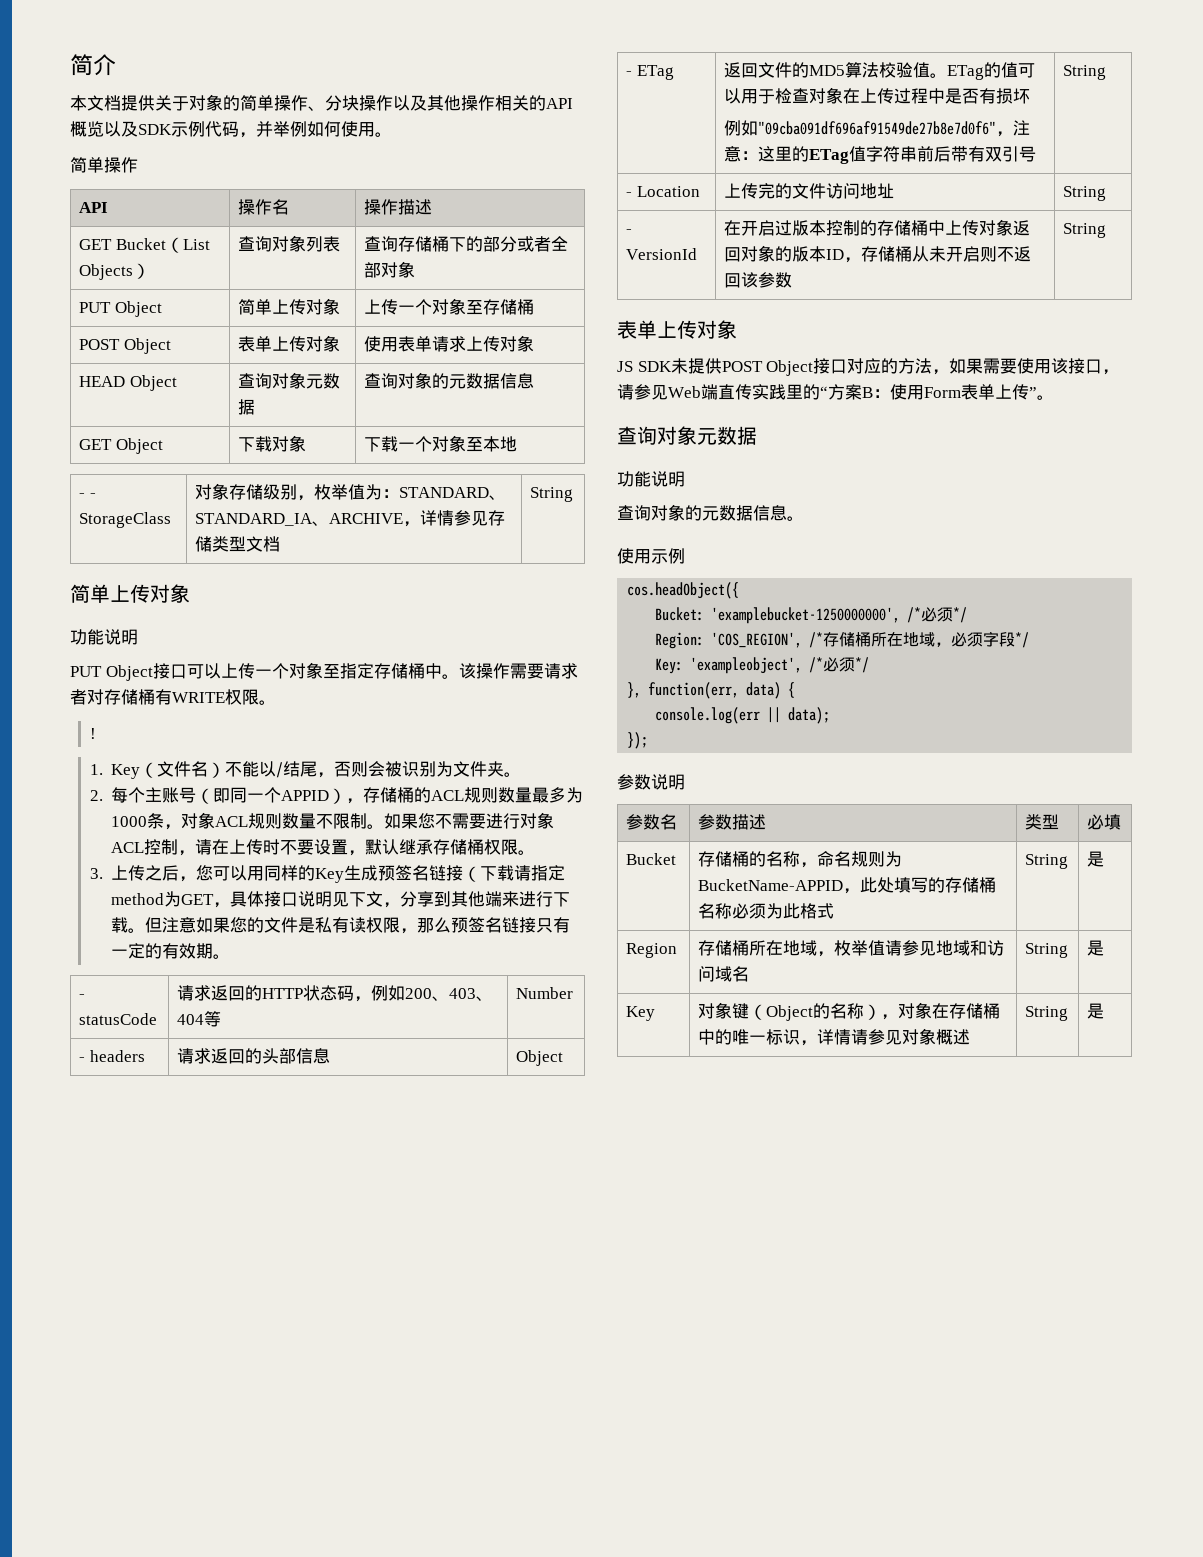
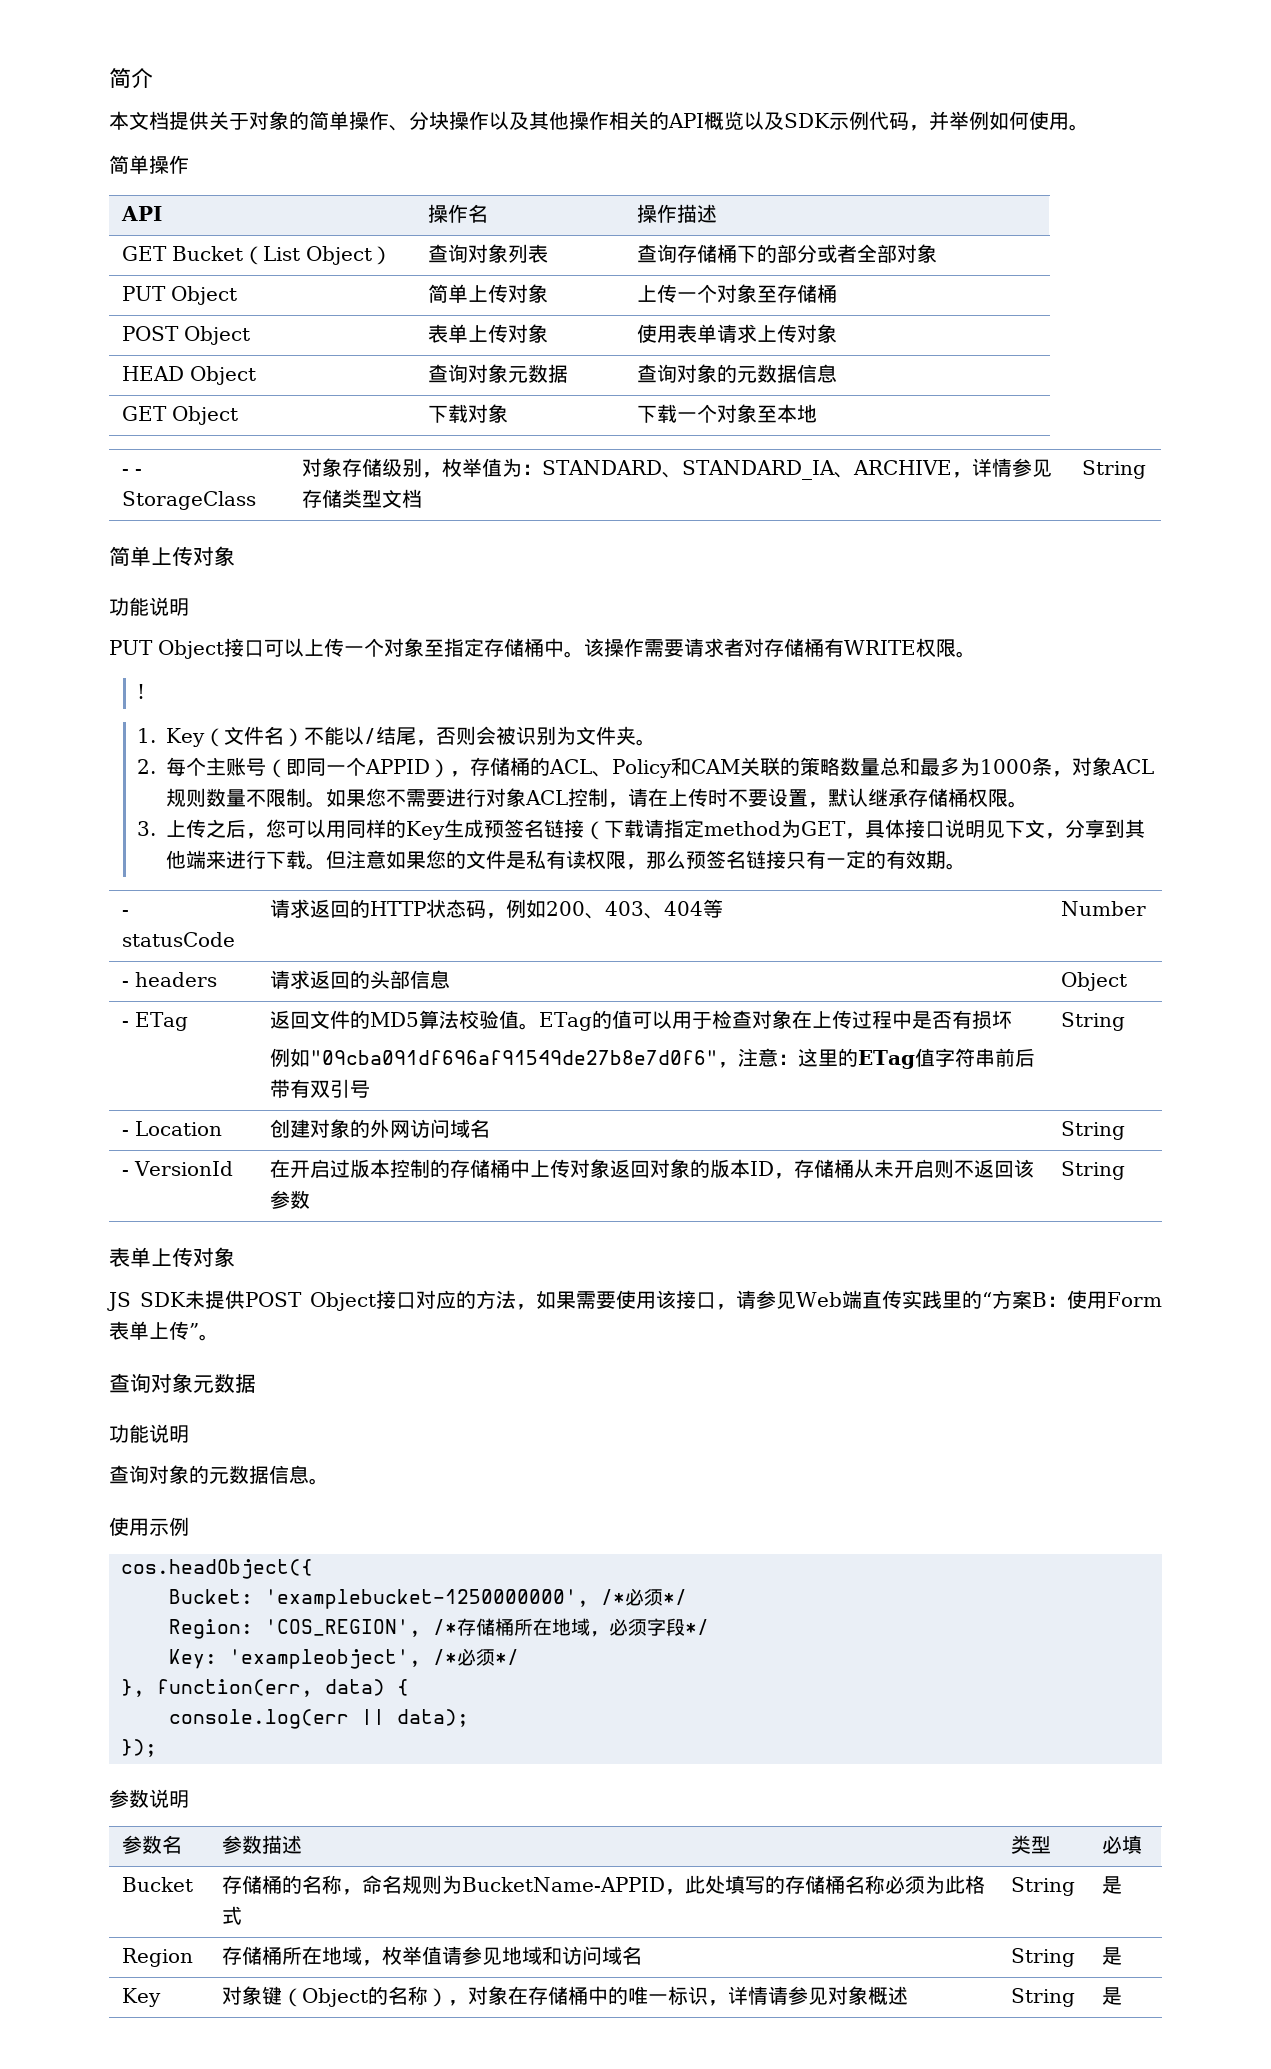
- GET Bucket（List Objects） | 查询对象列表 | 查询存储桶下的部分或者全部对象
+ GET Bucket（List Object） | 查询对象列表 | 查询存储桶下的部分或者全部对象
- 2.每个主账号（即同一个APPID），存储桶的ACL规则数量最多为1000条，对象ACL规则数量不限制。
+ 2.每个主账号（即同一个APPID），存储桶的ACL、Policy和CAM关联的策略数量总和最多为1000条，对象ACL规则数量不限制。
- - Location | 上传完的文件访问地址 | String
+ - Location | 创建对象的外网访问域名 | String

